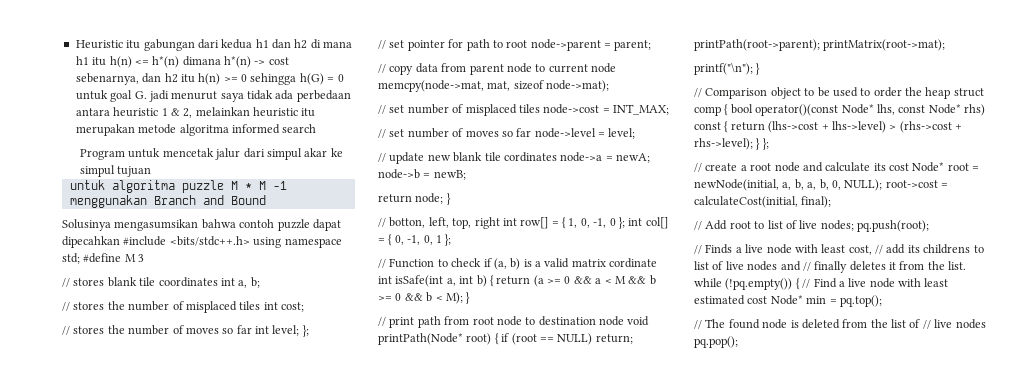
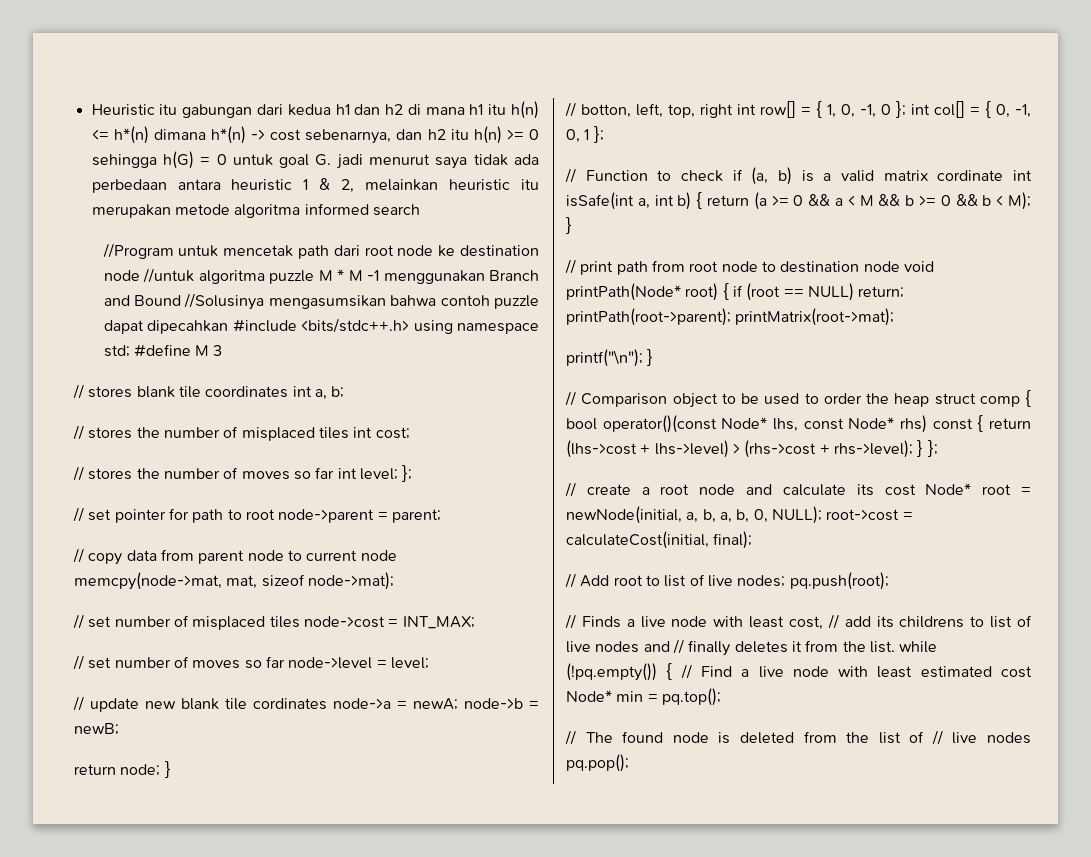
- Program untuk mencetak jalur dari simpul akar ke simpul tujuan
- untuk algoritma puzzle M * M -1 menggunakan Branch and Bound
- Solusinya mengasumsikan bahwa contoh puzzle dapat dipecahkan #include <bits/stdc++.h> using namespace std; #define M 3
+ //Program untuk mencetak path dari root node ke destination node //untuk algoritma puzzle M * M -1 menggunakan Branch and Bound //Solusinya mengasumsikan bahwa contoh puzzle dapat dipecahkan #include <bits/stdc++.h> using namespace std; #define M 3

